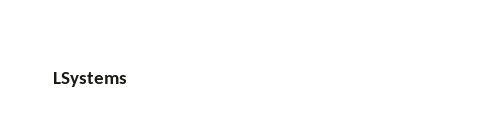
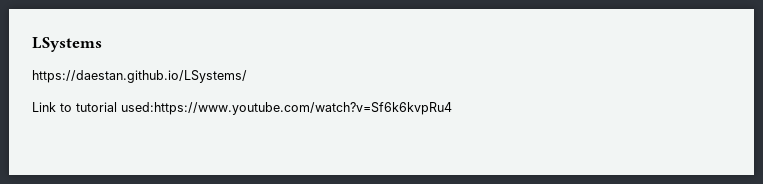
+ https://daestan.github.io/LSystems/
+ Link to tutorial used:https://www.youtube.com/watch?v=Sf6k6kvpRu4

